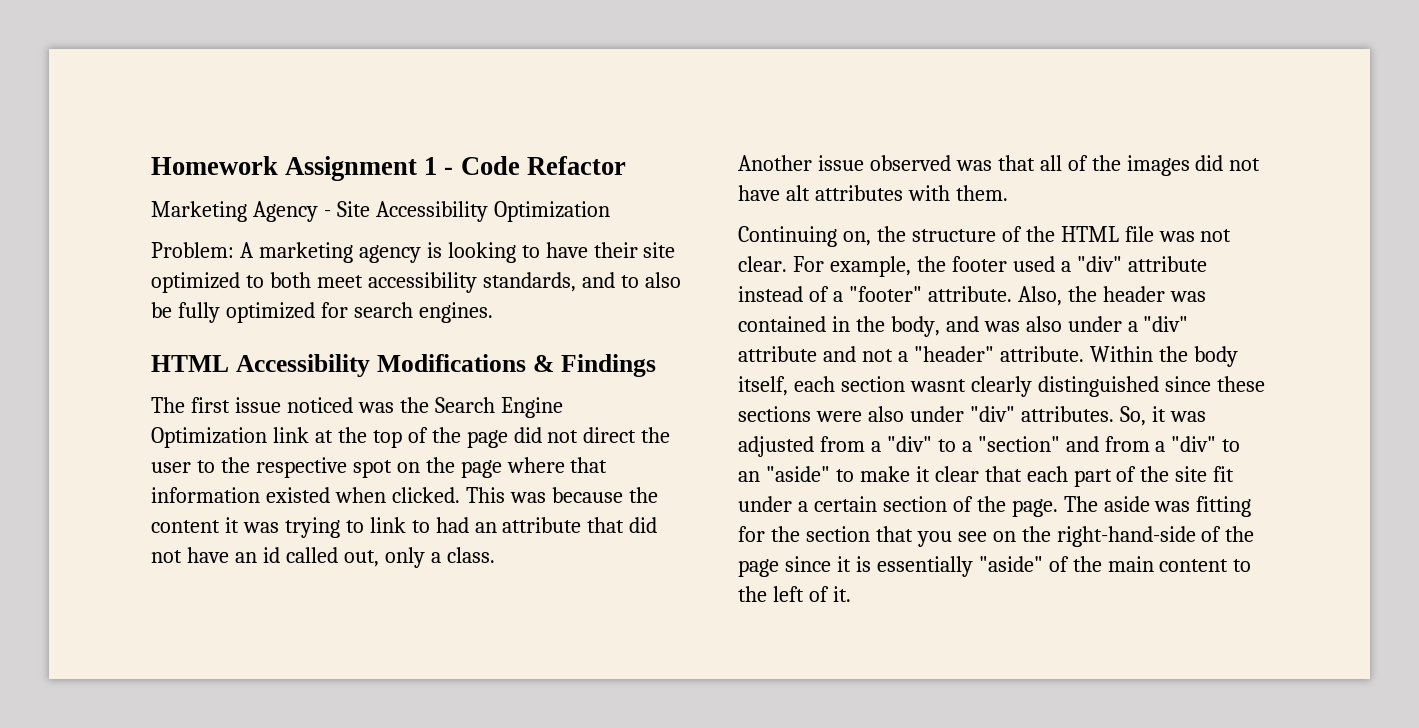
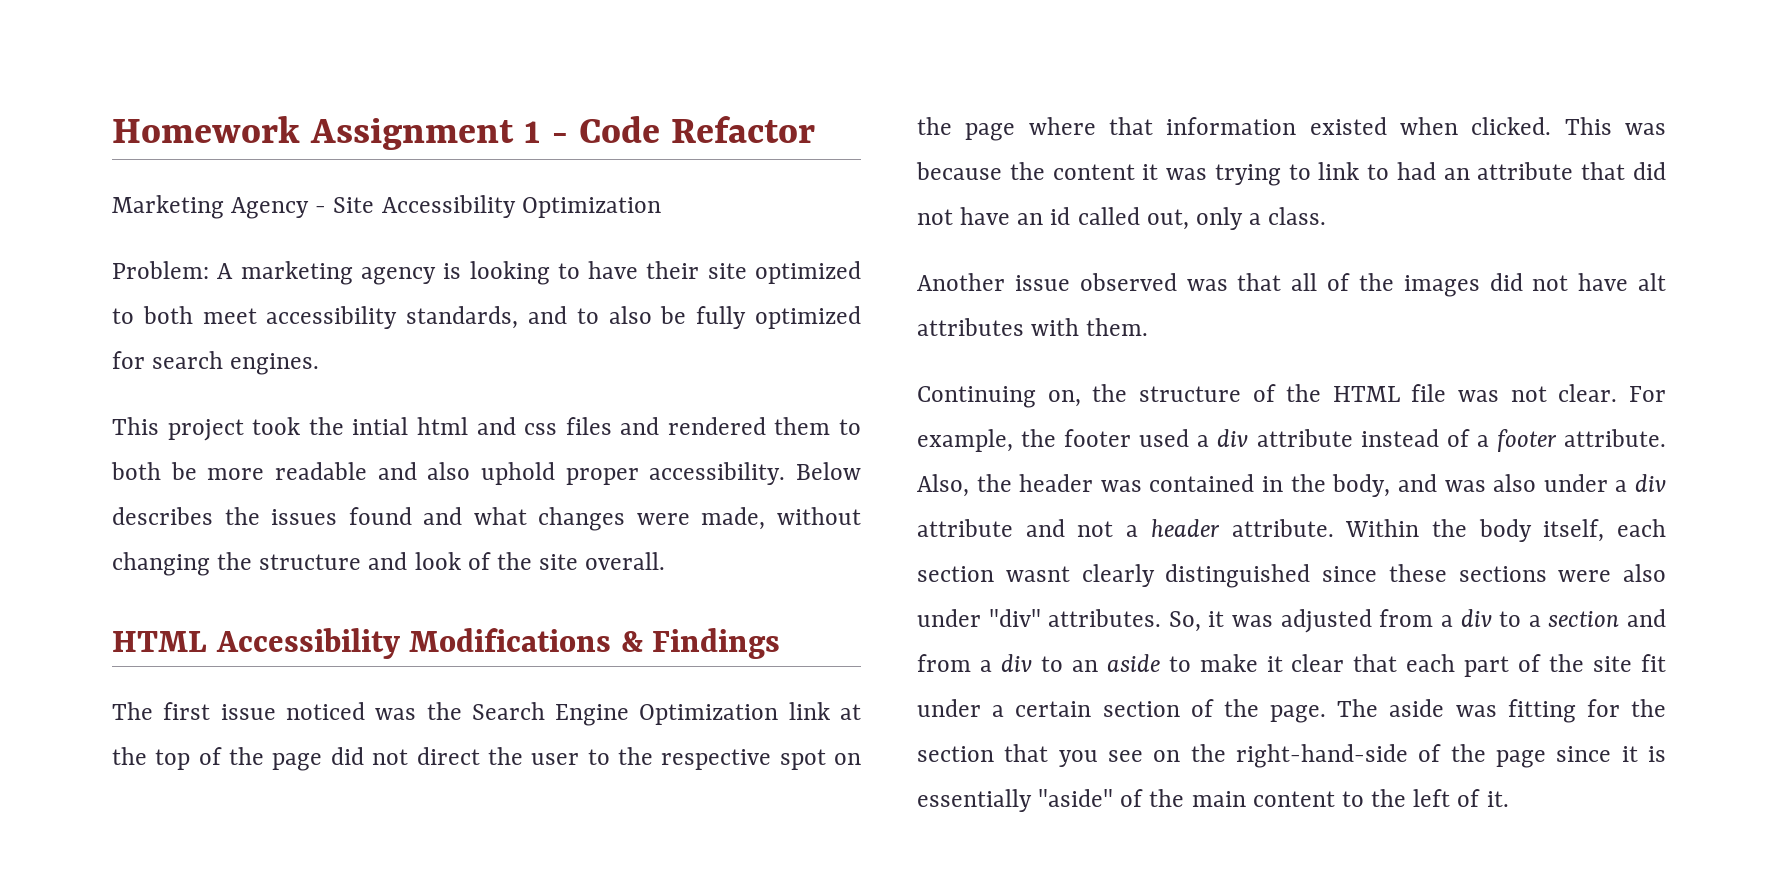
+ This project took the intial html and css files and rendered them to both be more readable and also uphold proper accessibility. Below describes the issues found and what changes were made, without changing the structure and look of the site overall.
- For example, the footer used a "div" attribute instead of a "footer" attribute.
+ For example, the footer used a div attribute instead of a footer attribute.
- Also, the header was contained in the body, and was also under a "div" attribute and not a "header" attribute.
+ Also, the header was contained in the body, and was also under a div attribute and not a header attribute.
- So, it was adjusted from a "div" to a "section" and from a "div" to an "aside" to make it clear that each part of the site fit under a certain section of the page.
+ So, it was adjusted from a div to a section and from a div to an aside to make it clear that each part of the site fit under a certain section of the page.

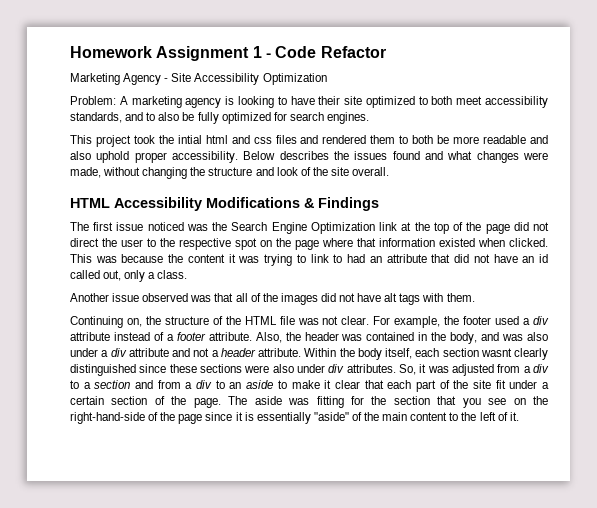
- Another issue observed was that all of the images did not have alt attributes with them.
+ Another issue observed was that all of the images did not have alt tags with them.
- Within the body itself, each section wasnt clearly distinguished since these sections were also under "div" attributes.
+ Within the body itself, each section wasnt clearly distinguished since these sections were also under div attributes.

